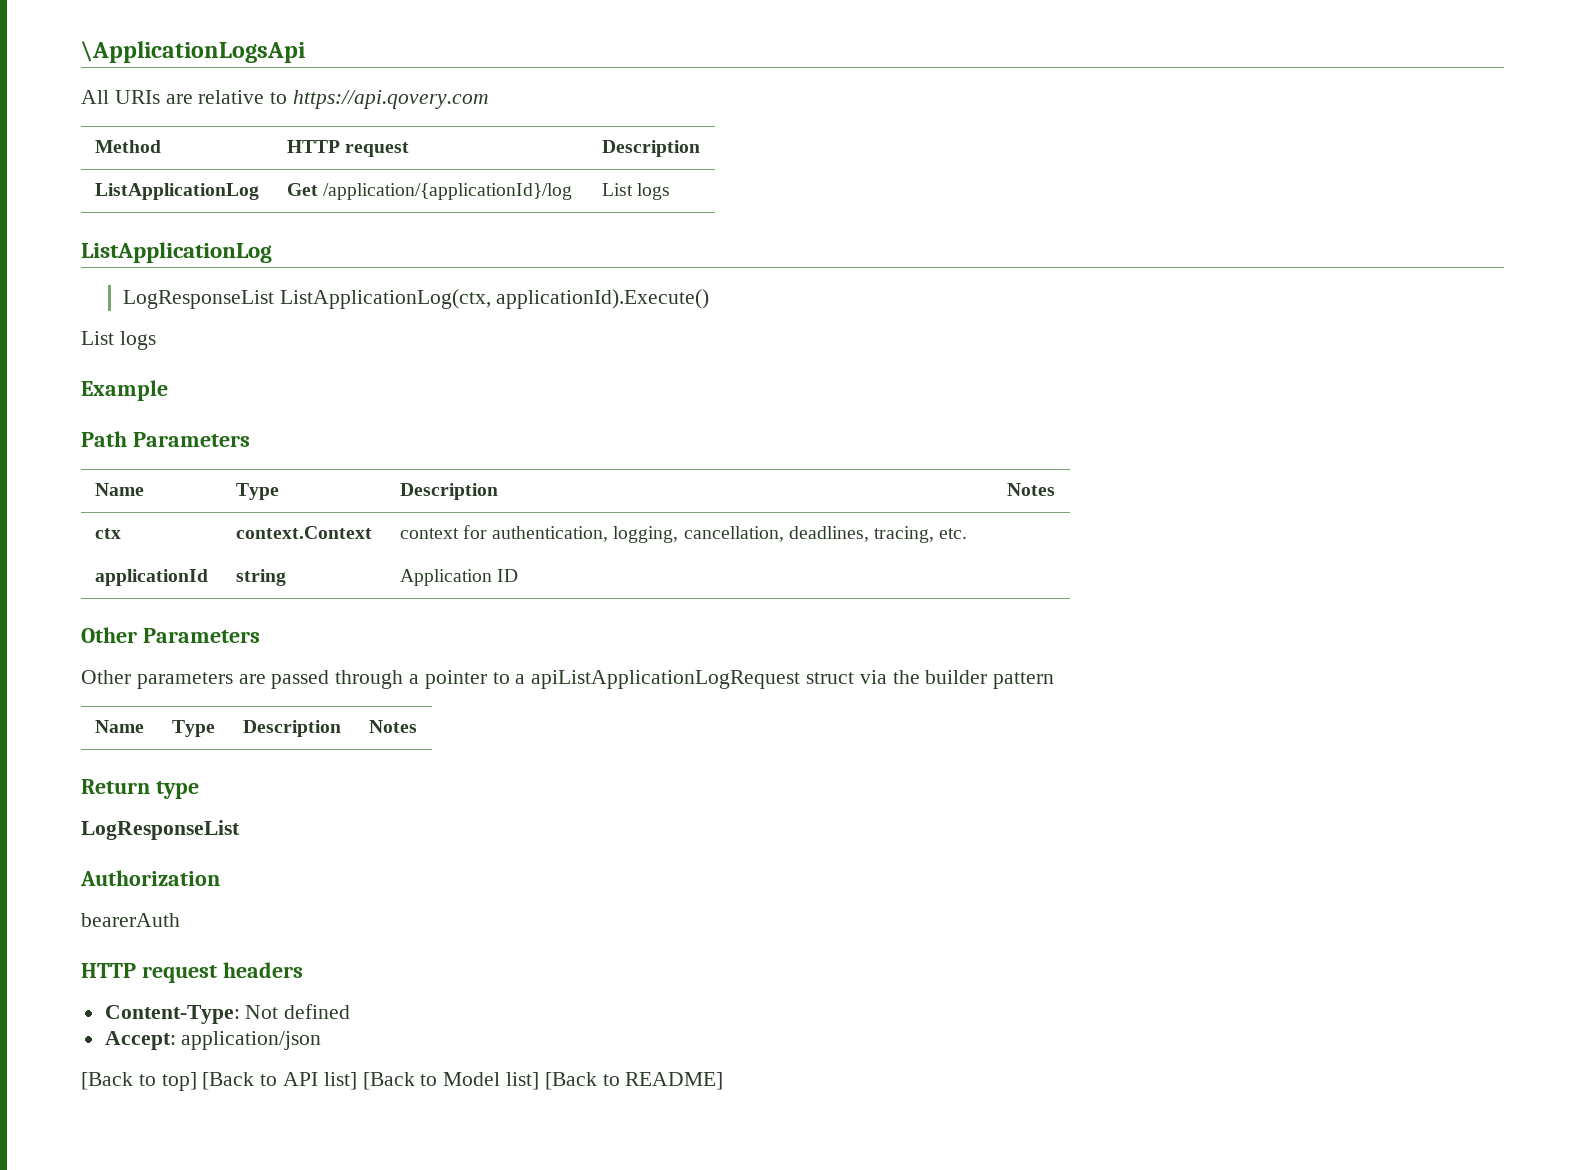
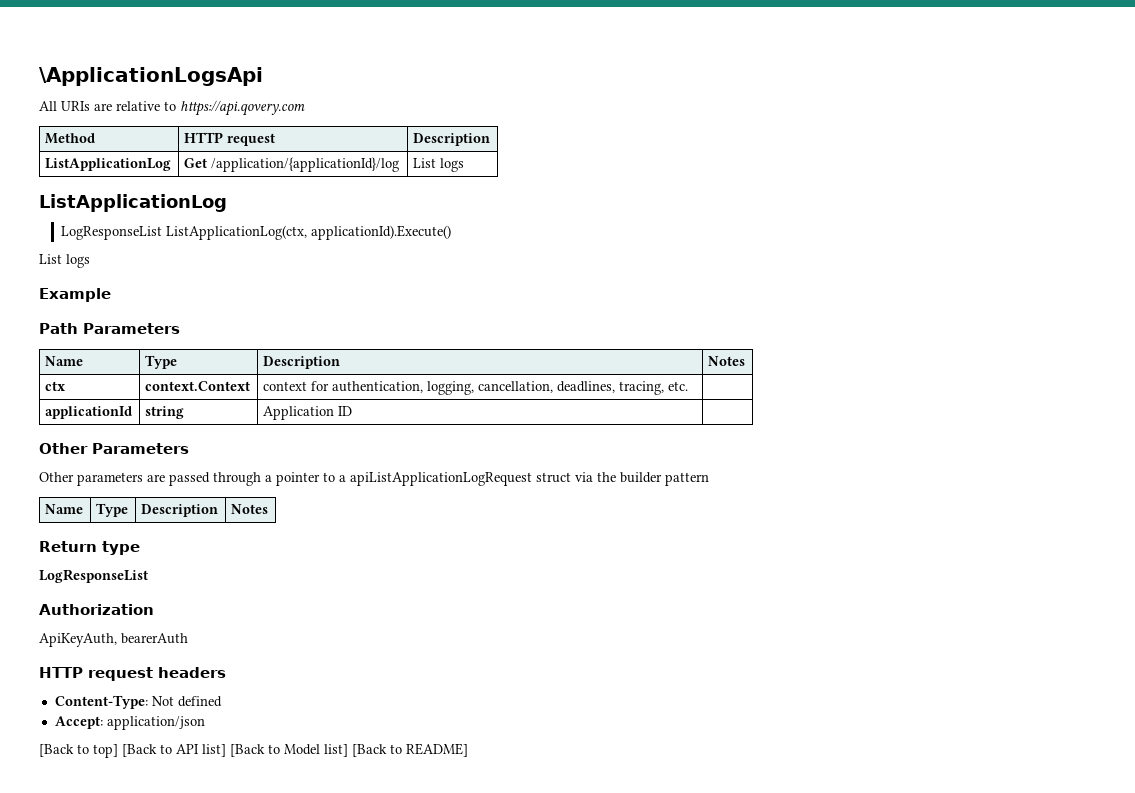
- bearerAuth
+ ApiKeyAuth, bearerAuth

